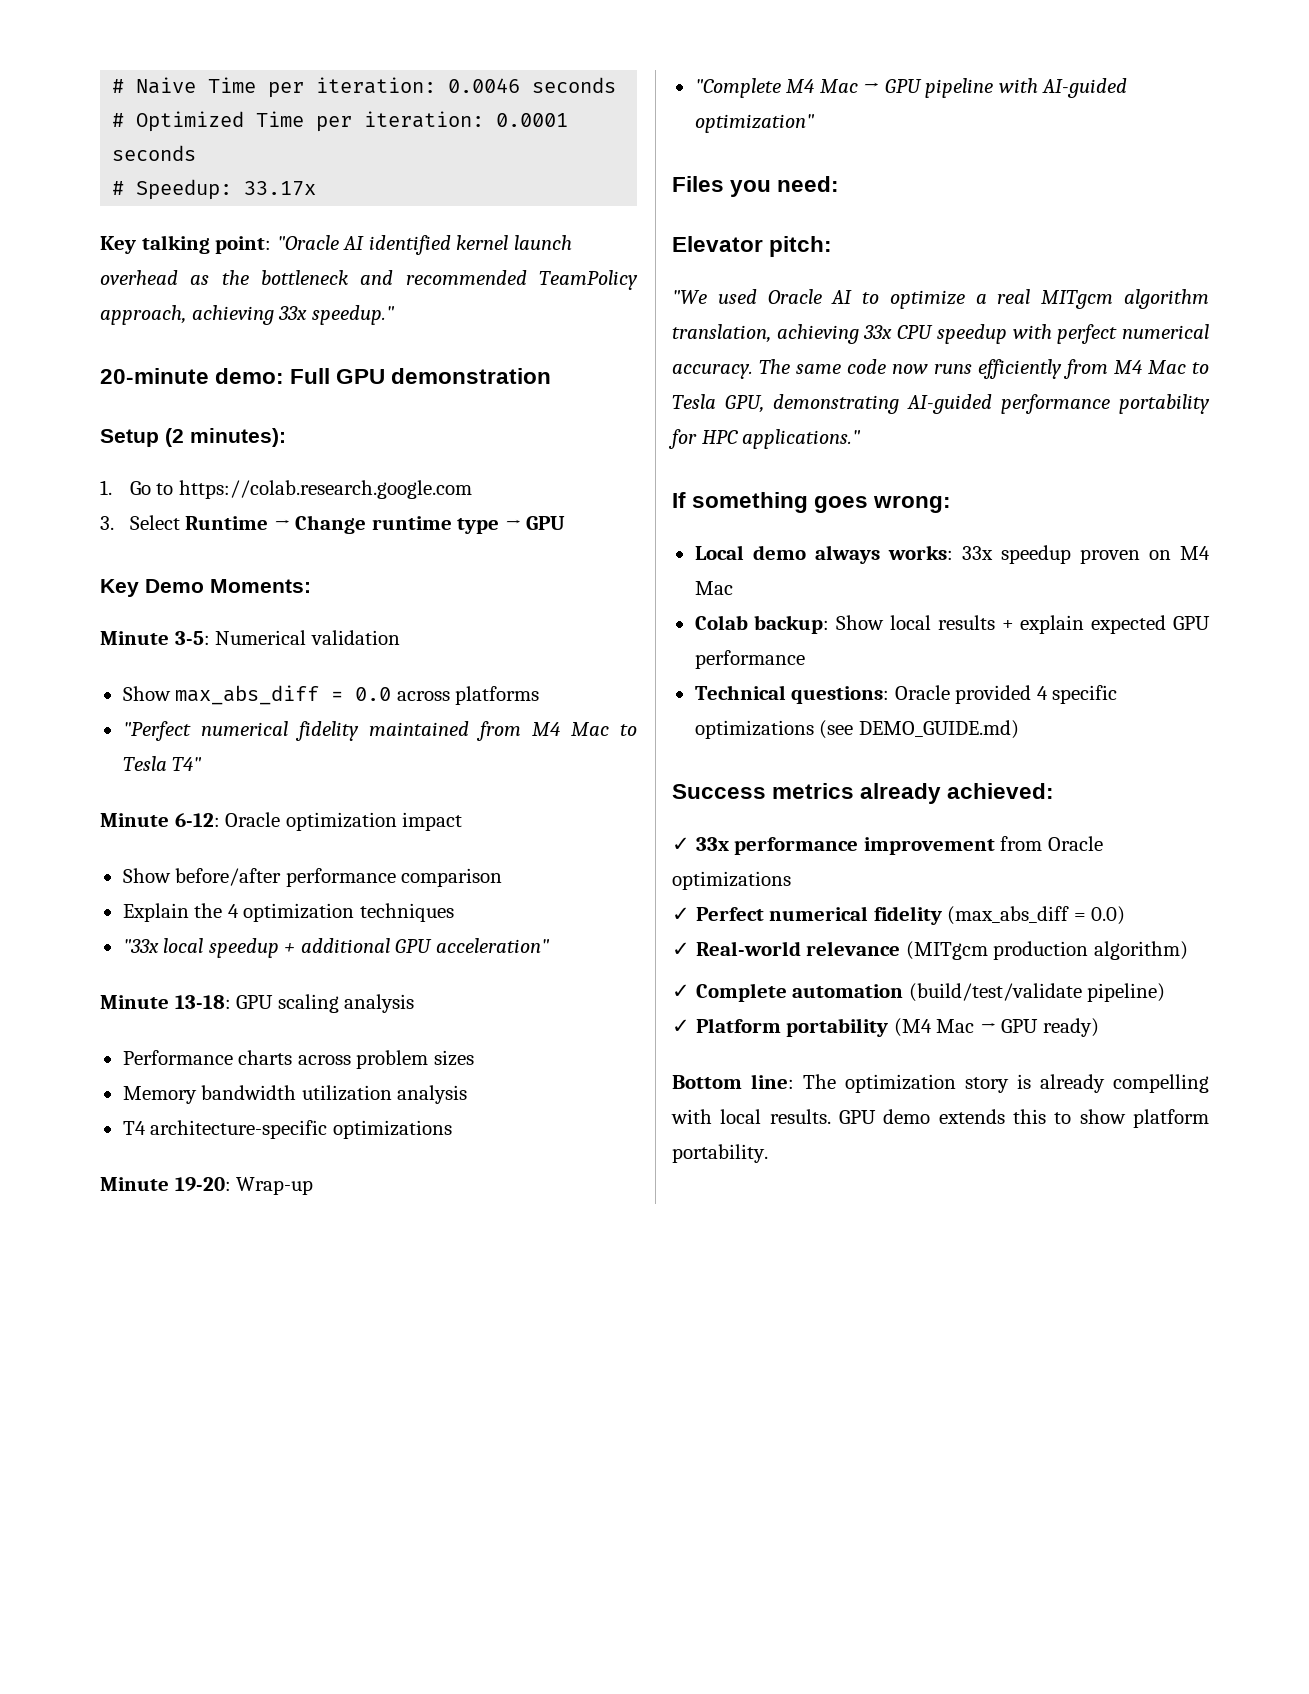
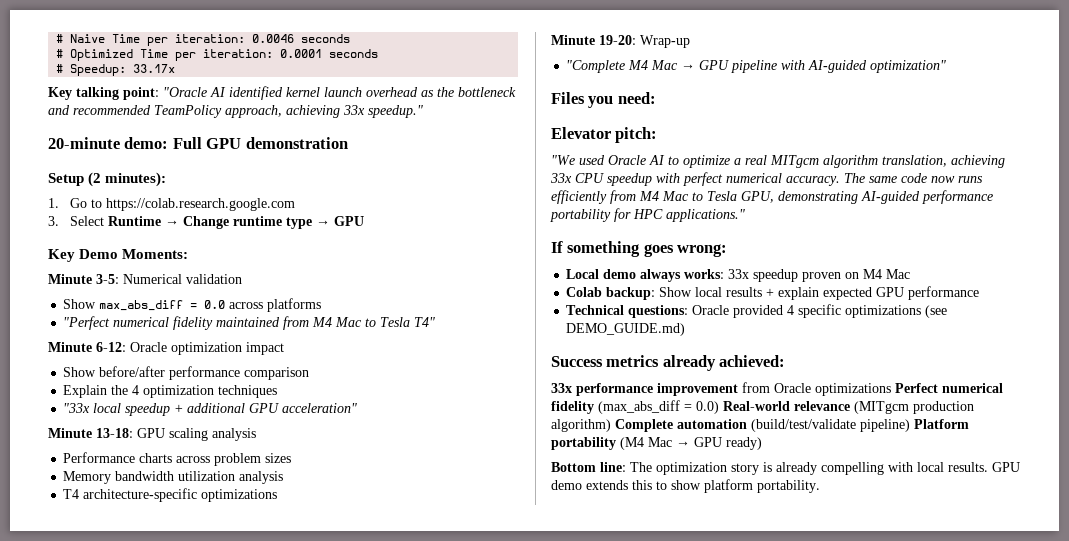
- ✓ 33x performance improvement from Oracle optimizations
- ✓ Perfect numerical fidelity (max_abs_diff = 0.0)
- ✓ Real-world relevance (MITgcm production algorithm)
- ✓ Complete automation (build/test/validate pipeline)
- ✓ Platform portability (M4 Mac → GPU ready)
+ 33x performance improvement from Oracle optimizations Perfect numerical fidelity (max_abs_diff = 0.0) Real-world relevance (MITgcm production algorithm) Complete automation (build/test/validate pipeline) Platform portability (M4 Mac → GPU ready)

